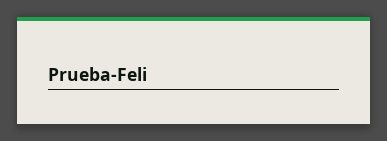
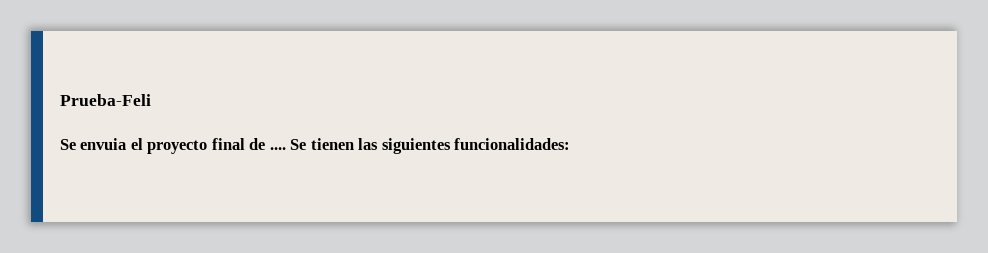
+ Se envuia el proyecto final de .... Se tienen las siguientes funcionalidades:

